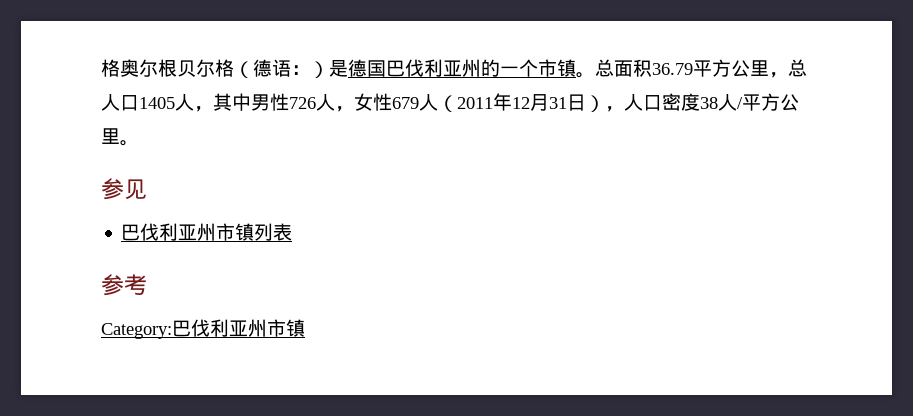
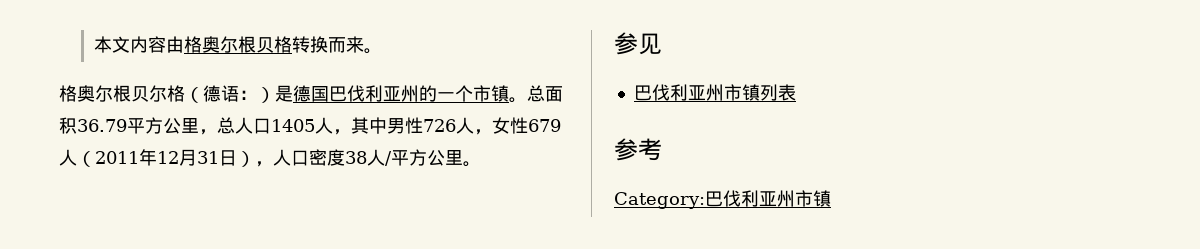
+ 本文内容由格奥尔根贝格转换而来。

